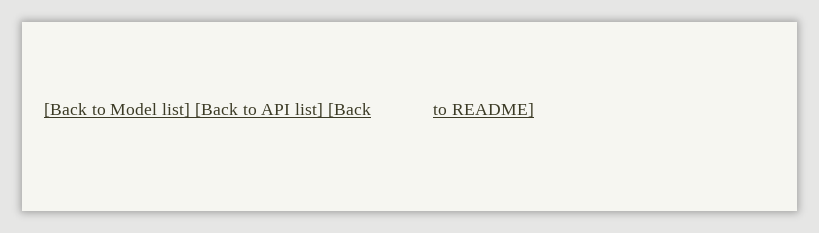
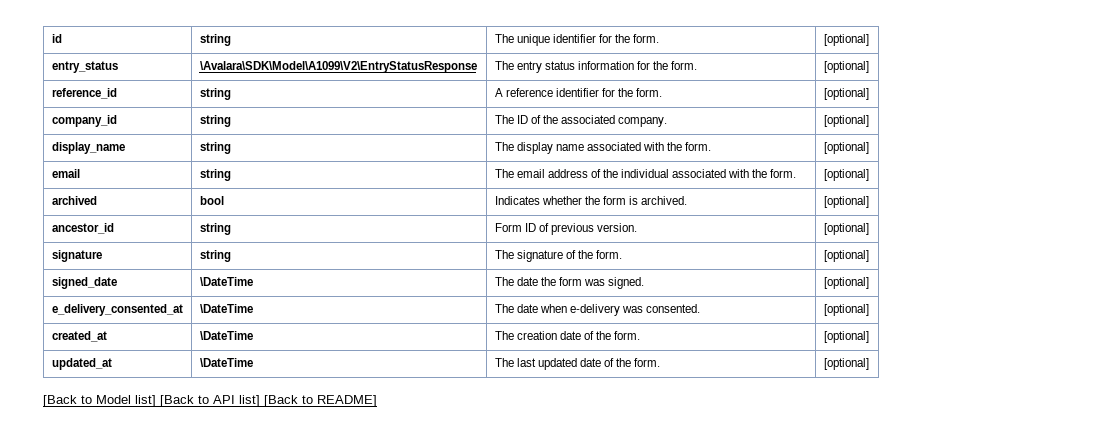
+ id | string | The unique identifier for the form. | [optional]
+ entry_status | \Avalara\SDK\Model\A1099\V2\EntryStatusResponse | The entry status information for the form. | [optional]
+ reference_id | string | A reference identifier for the form. | [optional]
+ company_id | string | The ID of the associated company. | [optional]
+ display_name | string | The display name associated with the form. | [optional]
+ email | string | The email address of the individual associated with the form. | [optional]
+ archived | bool | Indicates whether the form is archived. | [optional]
+ ancestor_id | string | Form ID of previous version. | [optional]
+ signature | string | The signature of the form. | [optional]
+ signed_date | \DateTime | The date the form was signed. | [optional]
+ e_delivery_consented_at | \DateTime | The date when e-delivery was consented. | [optional]
+ created_at | \DateTime | The creation date of the form. | [optional]
+ updated_at | \DateTime | The last updated date of the form. | [optional]

